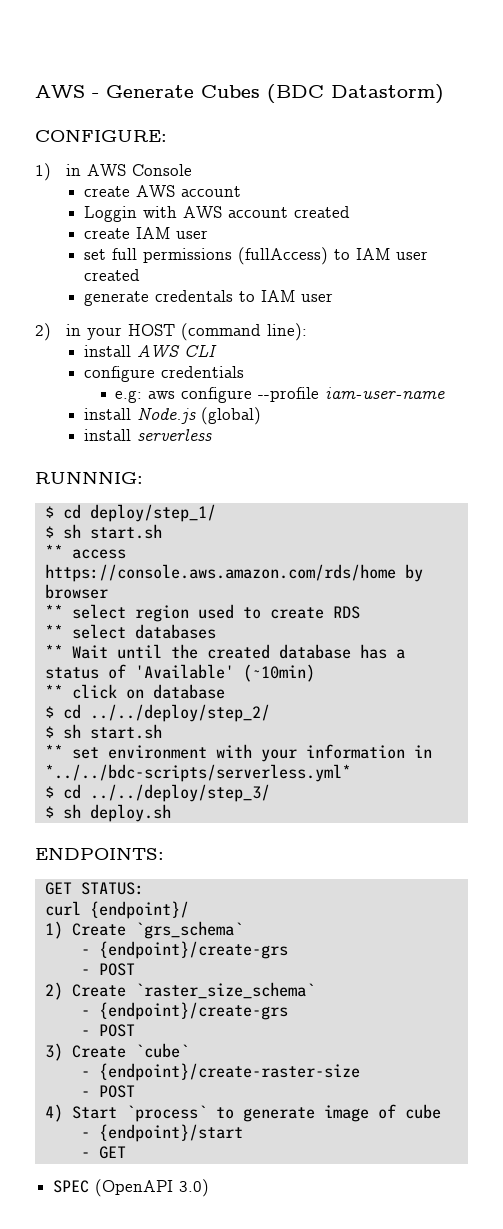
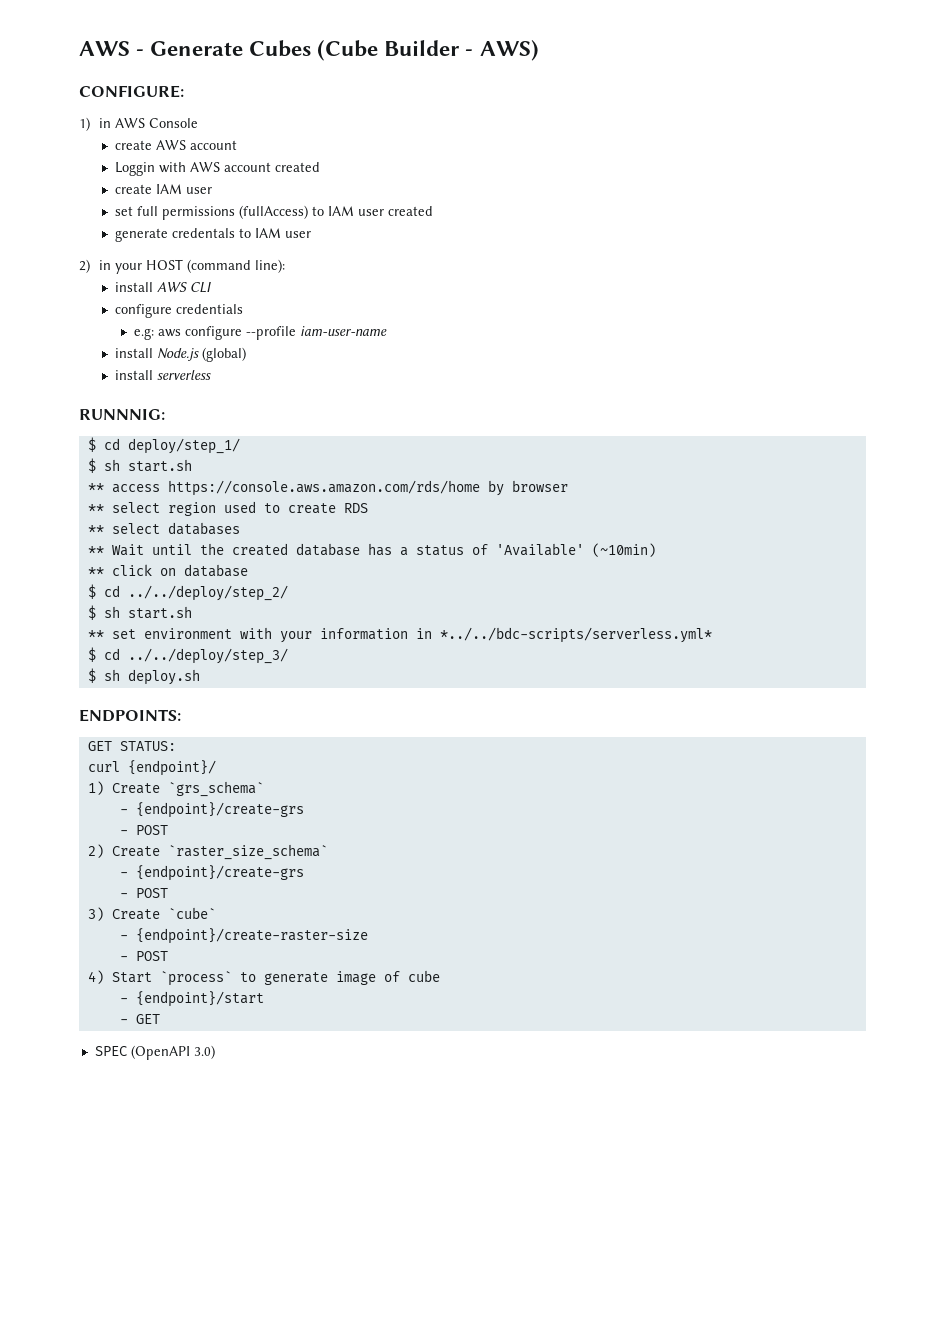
- AWS - Generate Cubes (BDC Datastorm)
+ AWS - Generate Cubes (Cube Builder - AWS)

